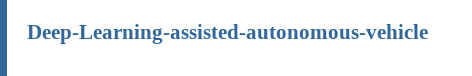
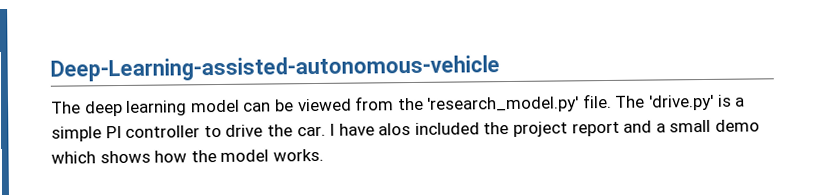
+ The deep learning model can be viewed from the 'research_model.py' file. The 'drive.py' is a simple PI controller to drive the car. I have alos included the project report and a small demo which shows how the model works.

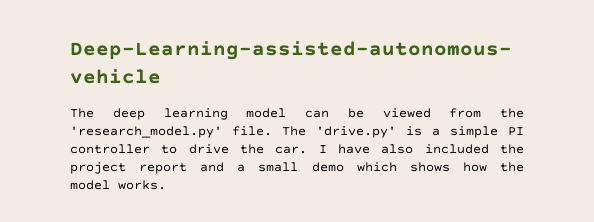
- I have alos included the project report and a small demo which shows how the model works.
+ I have also included the project report and a small demo which shows how the model works.

